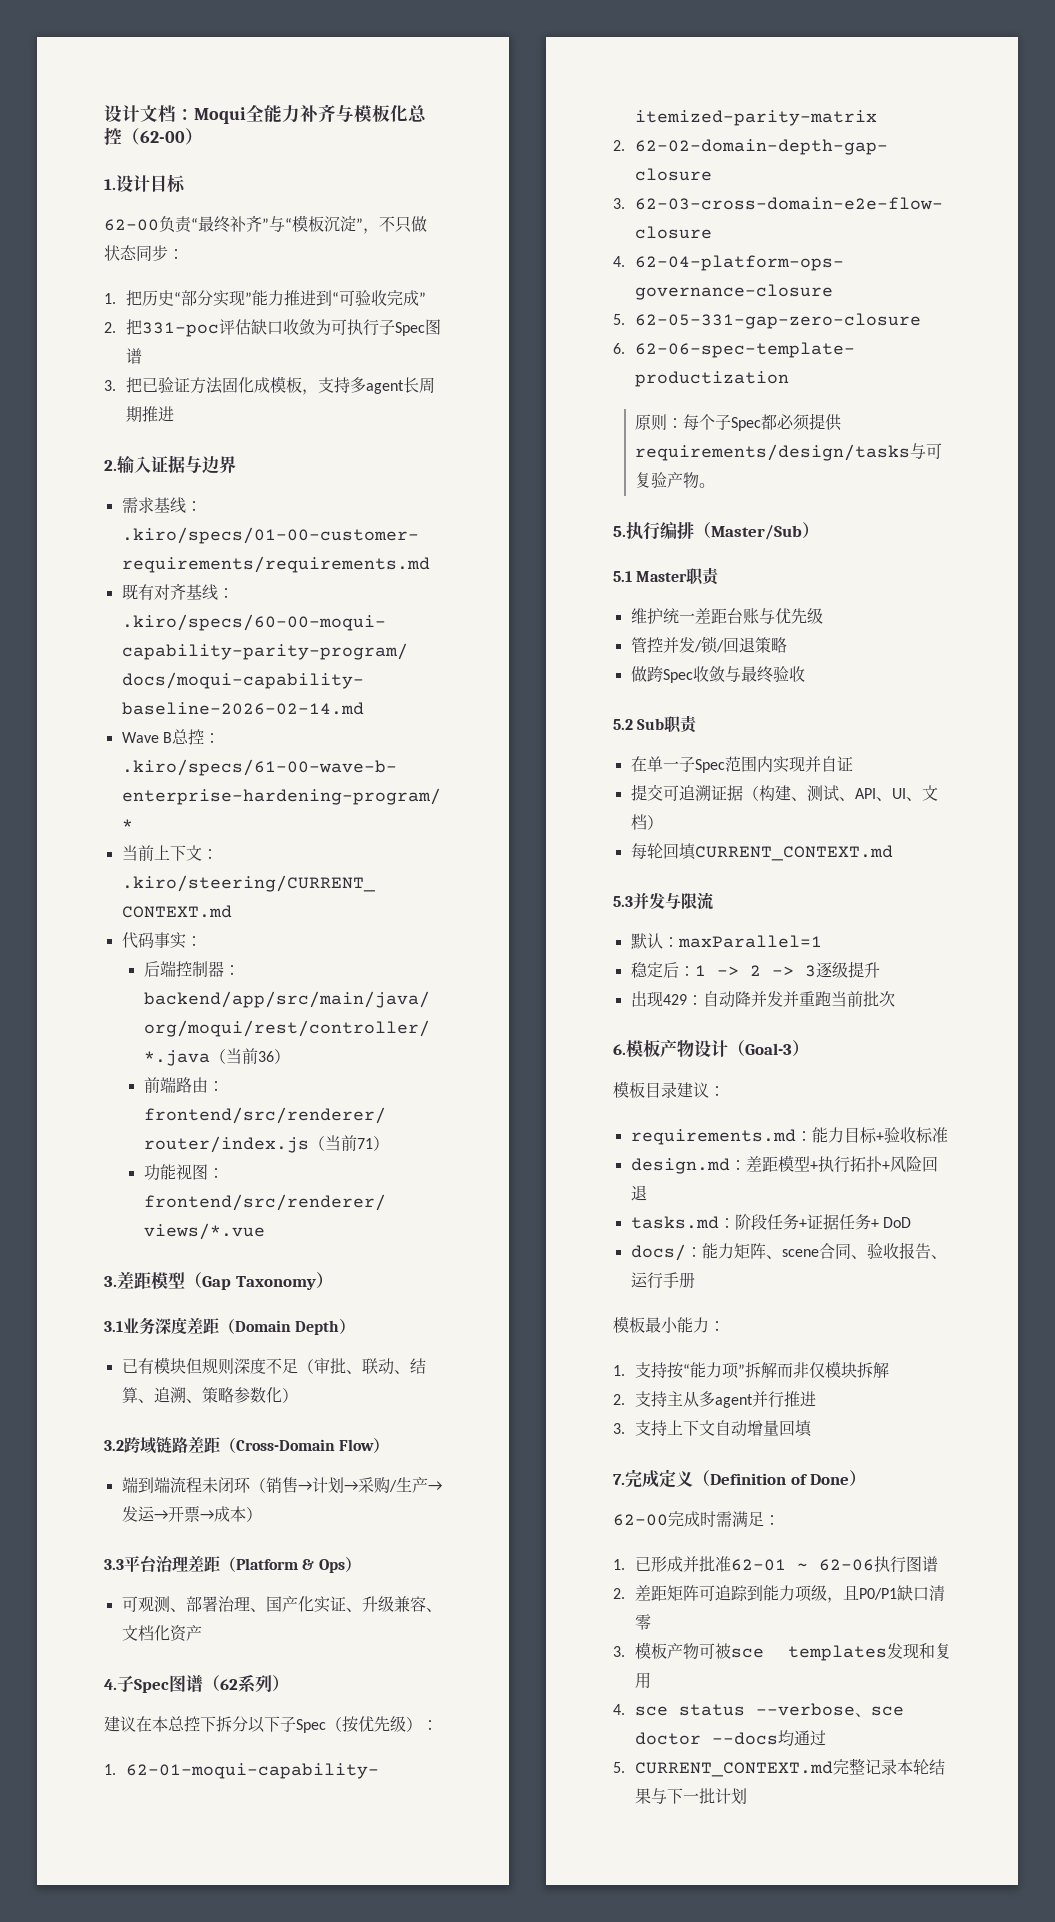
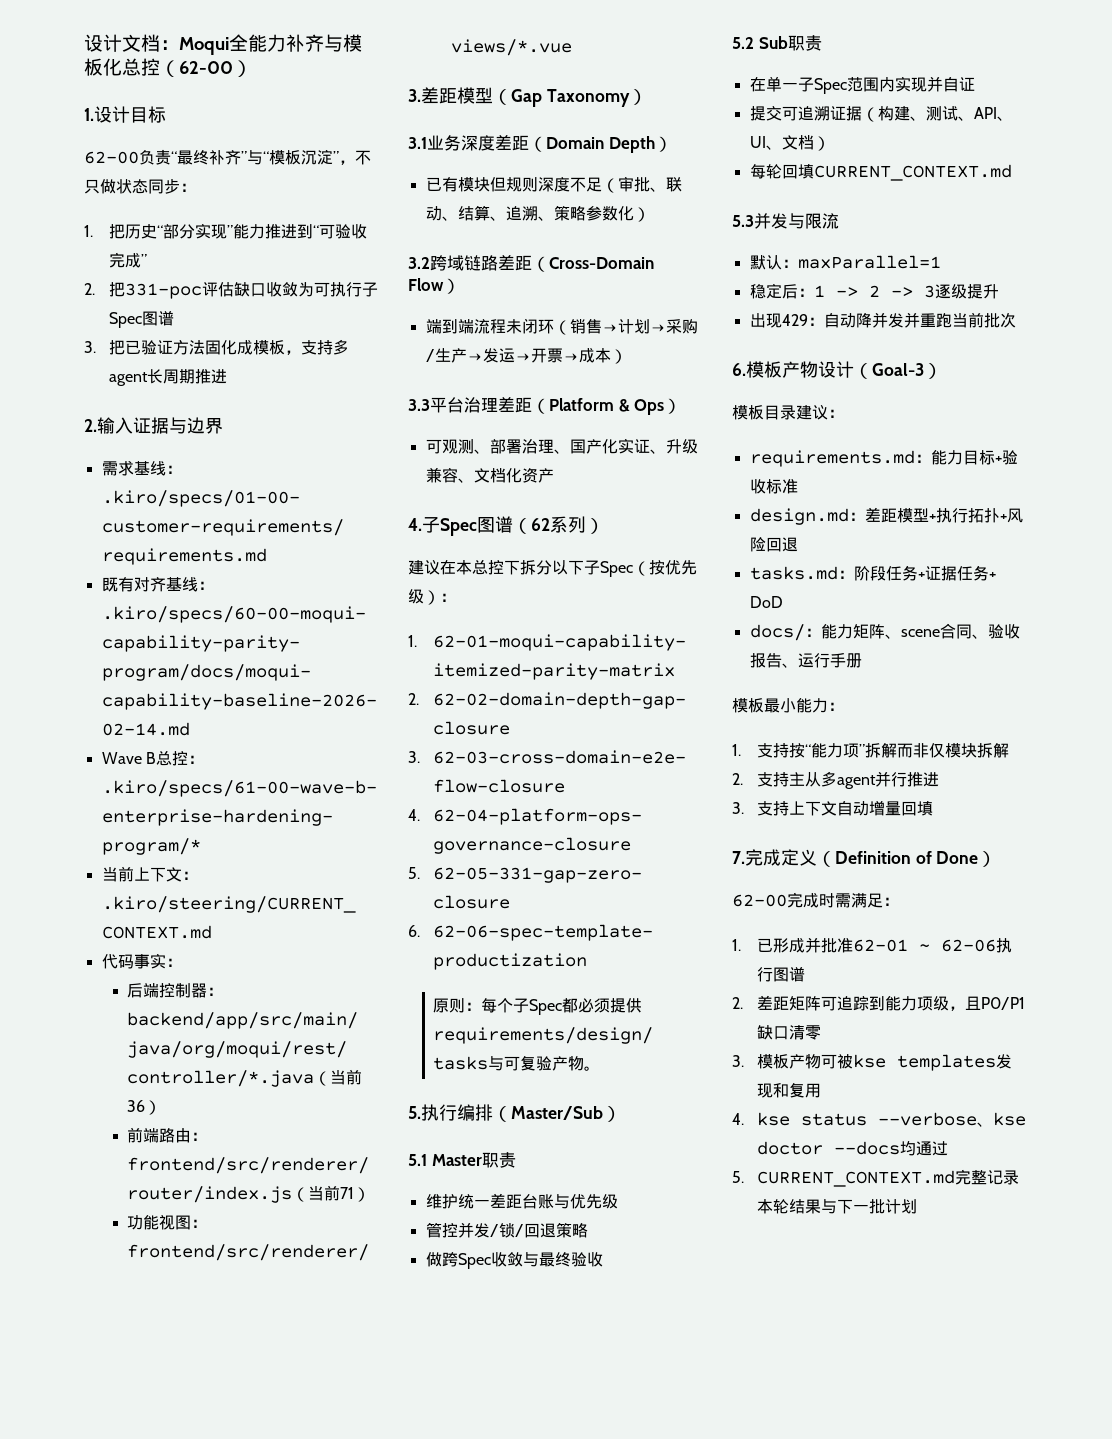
- 3.模板产物可被sce templates发现和复用
+ 3.模板产物可被kse templates发现和复用
- 4. sce status --verbose、sce doctor --docs均通过
+ 4. kse status --verbose、kse doctor --docs均通过

